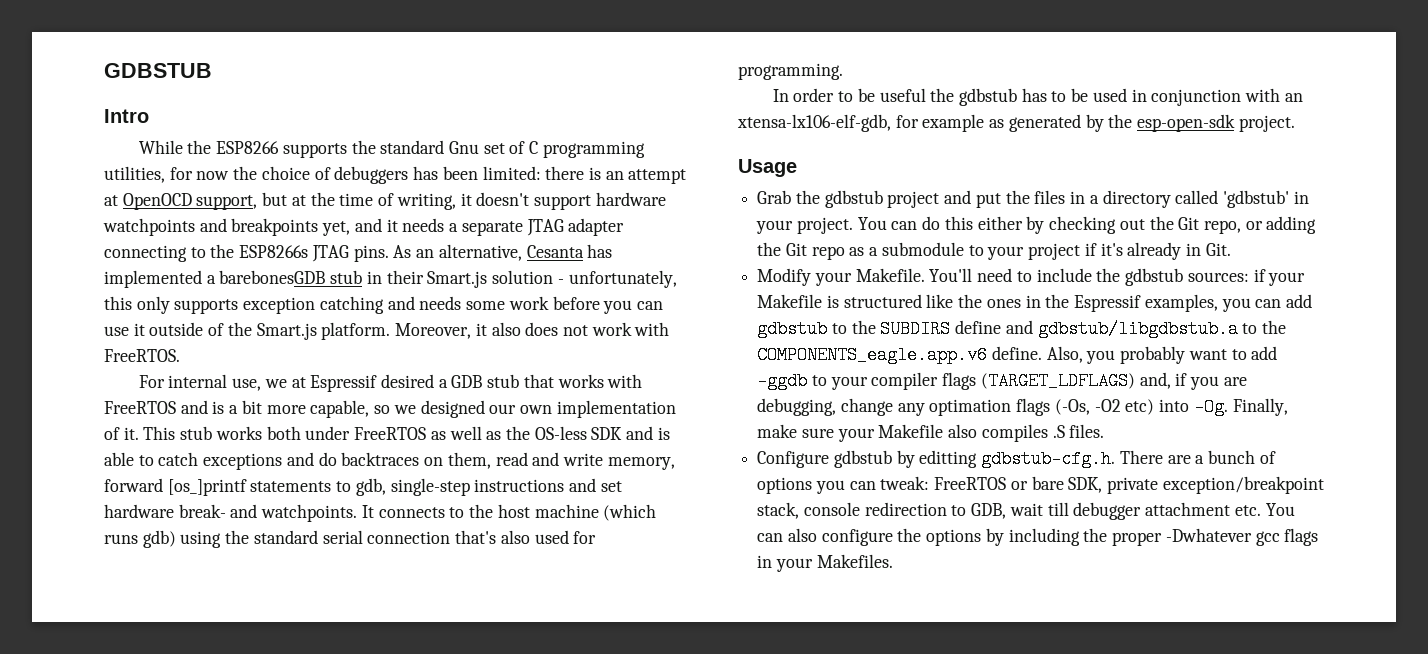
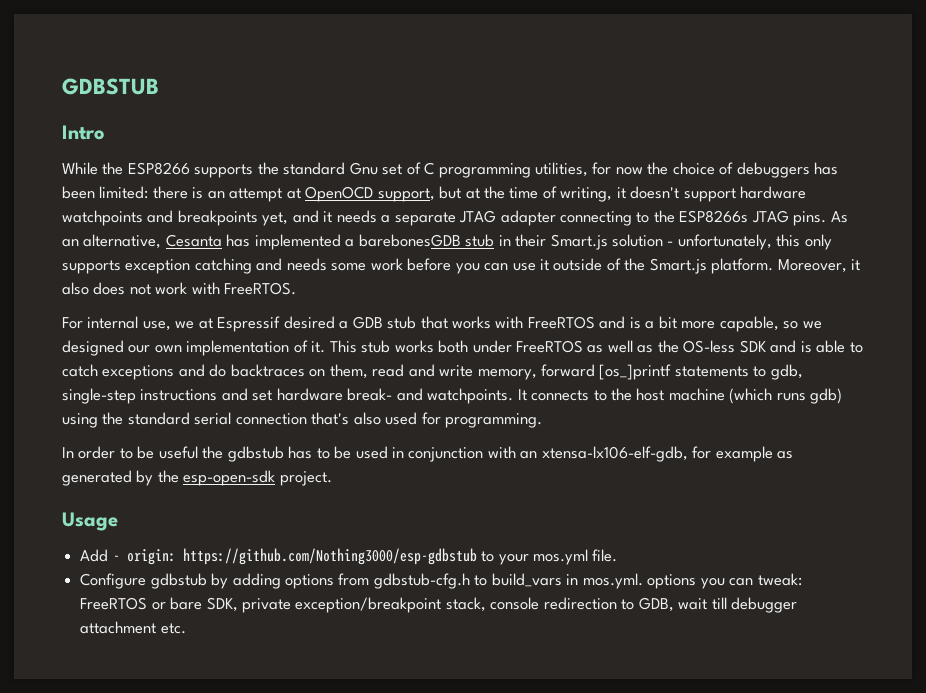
- Grab the gdbstub project and put the files in a directory called 'gdbstub' in your project. You can do this either by checking out the Git repo, or adding the Git repo as a submodule to your project if it's already in Git.
- Modify your Makefile. You'll need to include the gdbstub sources: if your Makefile is structured like the ones in the Espressif examples, you can add gdbstub to the SUBDIRS define and gdbstub/libgdbstub.a to the COMPONENTS_eagle.app.v6 define. Also, you probably want to add -ggdb to your compiler flags (TARGET_LDFLAGS) and, if you are debugging, change any optimation flags (-Os, -O2 etc) into -Og. Finally, make sure your Makefile also compiles .S files.
- Configure gdbstub by editting gdbstub-cfg.h. There are a bunch of options you can tweak: FreeRTOS or bare SDK, private exception/breakpoint stack, console redirection to GDB, wait till debugger attachment etc. You can also configure the options by including the proper -Dwhatever gcc flags in your Makefiles.
+ Add - origin: https://github.com/Nothing3000/esp-gdbstub to your mos.yml file.
+ Configure gdbstub by adding options from gdbstub-cfg.h to build_vars in mos.yml. options you can tweak: FreeRTOS or bare SDK, private exception/breakpoint stack, console redirection to GDB, wait till debugger attachment etc.

